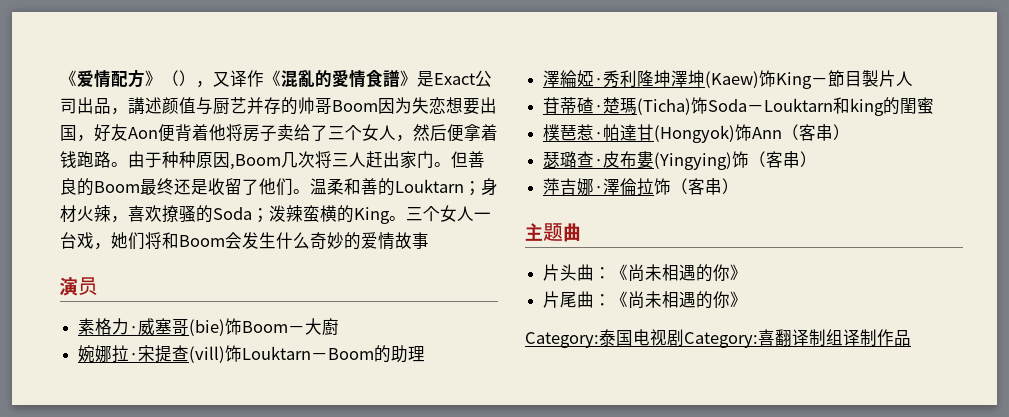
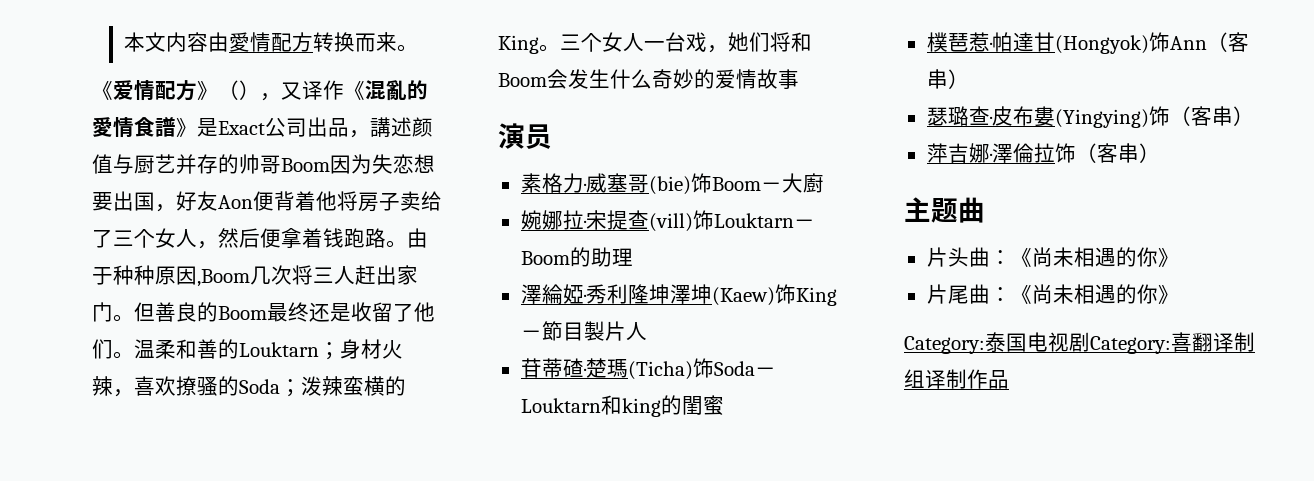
+ 本文内容由愛情配方转换而来。

